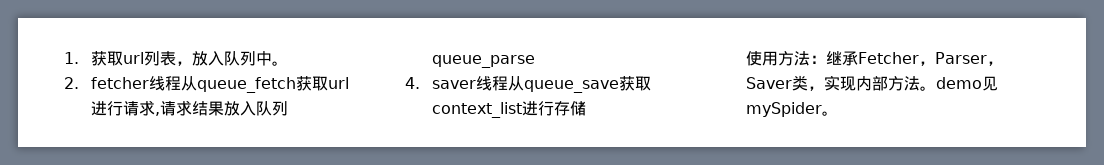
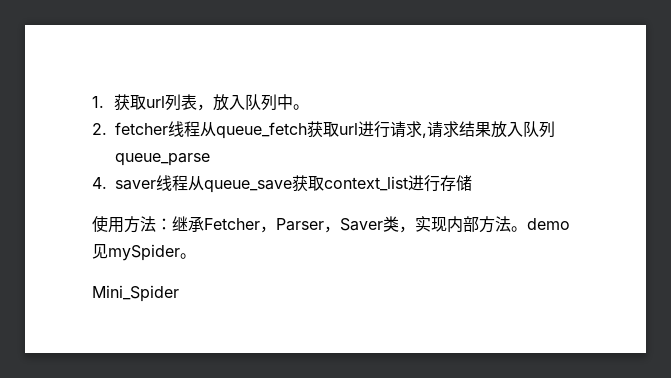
+ Mini_Spider

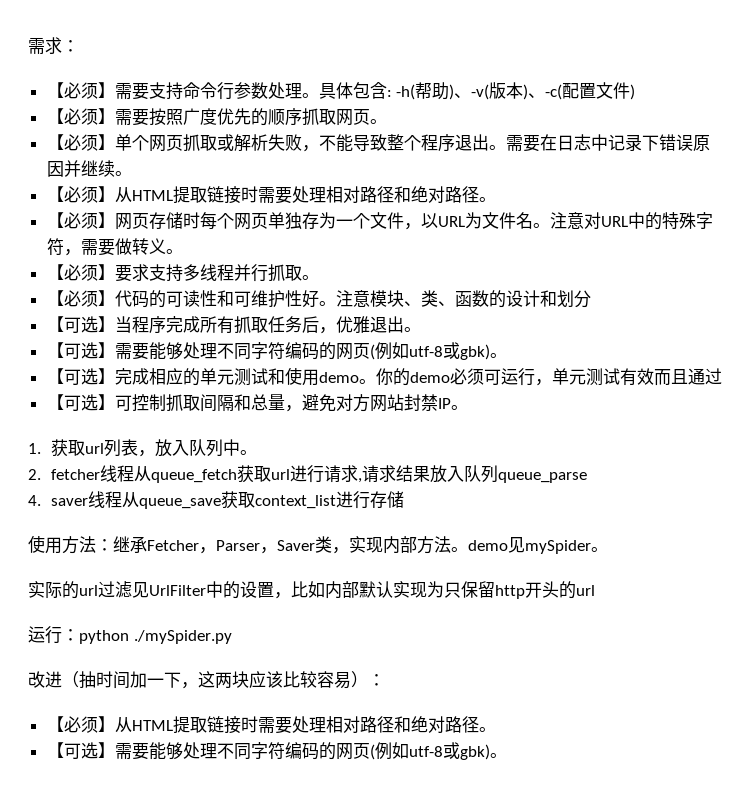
+ 需求：
+ 【必须】需要支持命令行参数处理。具体包含: -h(帮助)、-v(版本)、-c(配置文件)
+ 【必须】需要按照广度优先的顺序抓取网页。
+ 【必须】单个网页抓取或解析失败，不能导致整个程序退出。需要在日志中记录下错误原因并继续。
+ 【必须】从HTML提取链接时需要处理相对路径和绝对路径。
+ 【必须】网页存储时每个网页单独存为一个文件，以URL为文件名。注意对URL中的特殊字符，需要做转义。
+ 【必须】要求支持多线程并行抓取。
+ 【必须】代码的可读性和可维护性好。注意模块、类、函数的设计和划分
+ 【可选】当程序完成所有抓取任务后，优雅退出。
+ 【可选】需要能够处理不同字符编码的网页(例如utf-8或gbk)。
+ 【可选】完成相应的单元测试和使用demo。你的demo必须可运行，单元测试有效而且通过
+ 【可选】可控制抓取间隔和总量，避免对方网站封禁IP。
- Mini_Spider
+ 实际的url过滤见UrlFilter中的设置，比如内部默认实现为只保留http开头的url
+ 运行：python ./mySpider.py
+ 改进（抽时间加一下，这两块应该比较容易）：
+ 【必须】从HTML提取链接时需要处理相对路径和绝对路径。
+ 【可选】需要能够处理不同字符编码的网页(例如utf-8或gbk)。

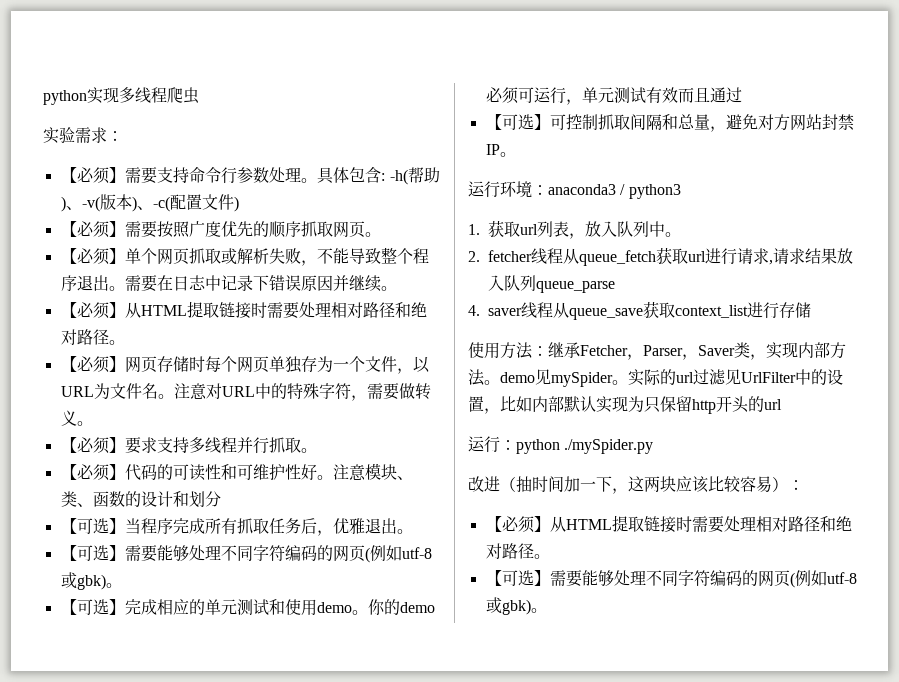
- 需求：
+ python实现多线程爬虫
+ 实验需求：
+ 运行环境：anaconda3 / python3
- 使用方法：继承Fetcher，Parser，Saver类，实现内部方法。demo见mySpider。
- 实际的url过滤见UrlFilter中的设置，比如内部默认实现为只保留http开头的url
+ 使用方法：继承Fetcher，Parser，Saver类，实现内部方法。demo见mySpider。实际的url过滤见UrlFilter中的设置，比如内部默认实现为只保留http开头的url

